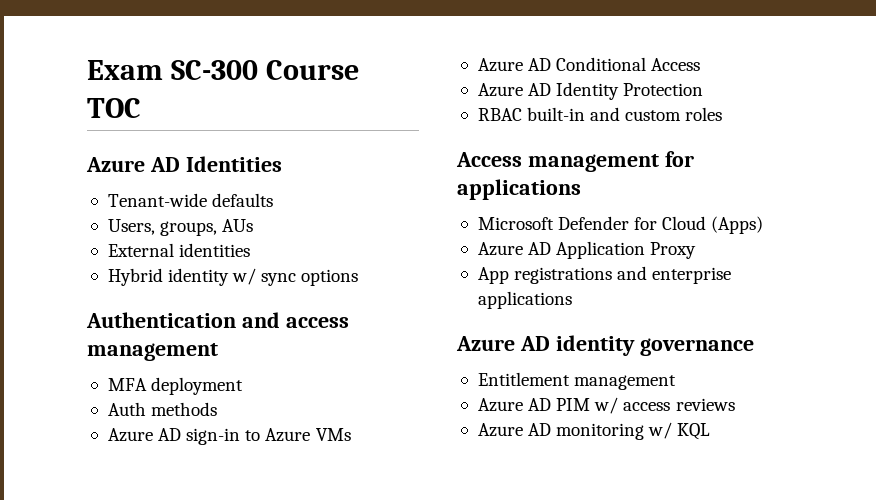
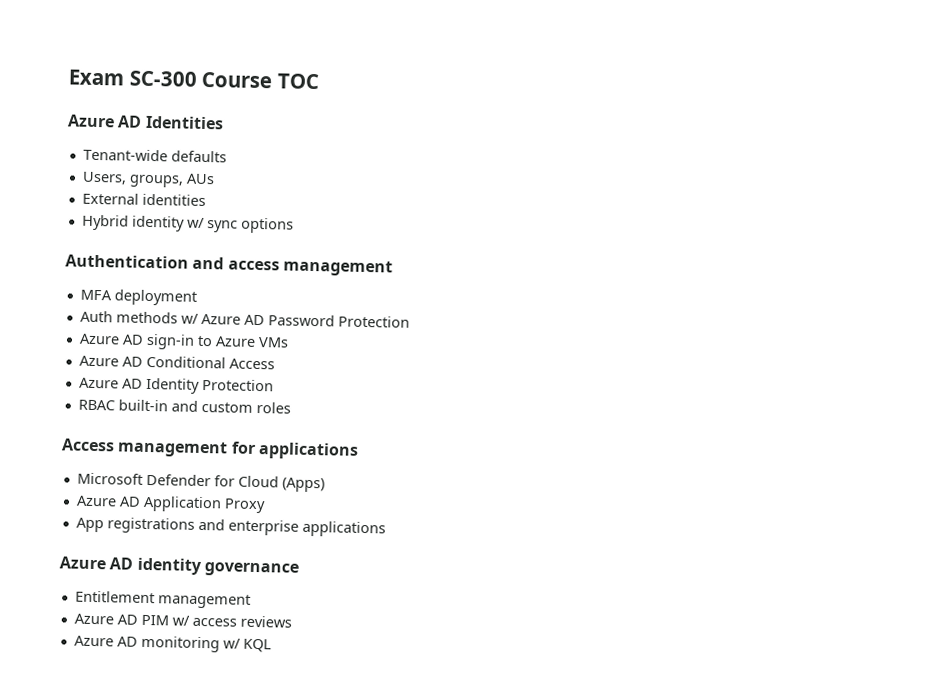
- Auth methods
+ Auth methods w/ Azure AD Password Protection

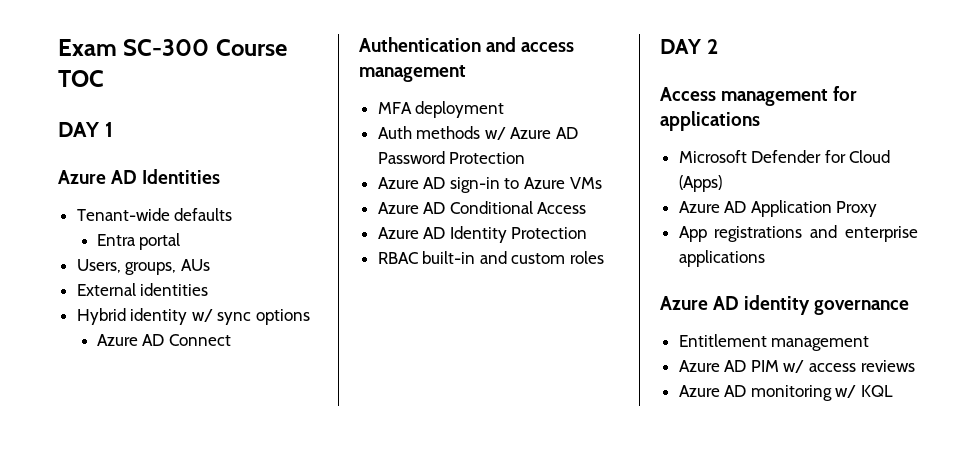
+ DAY 1
+ Entra portal
+ Azure AD Connect
+ DAY 2

